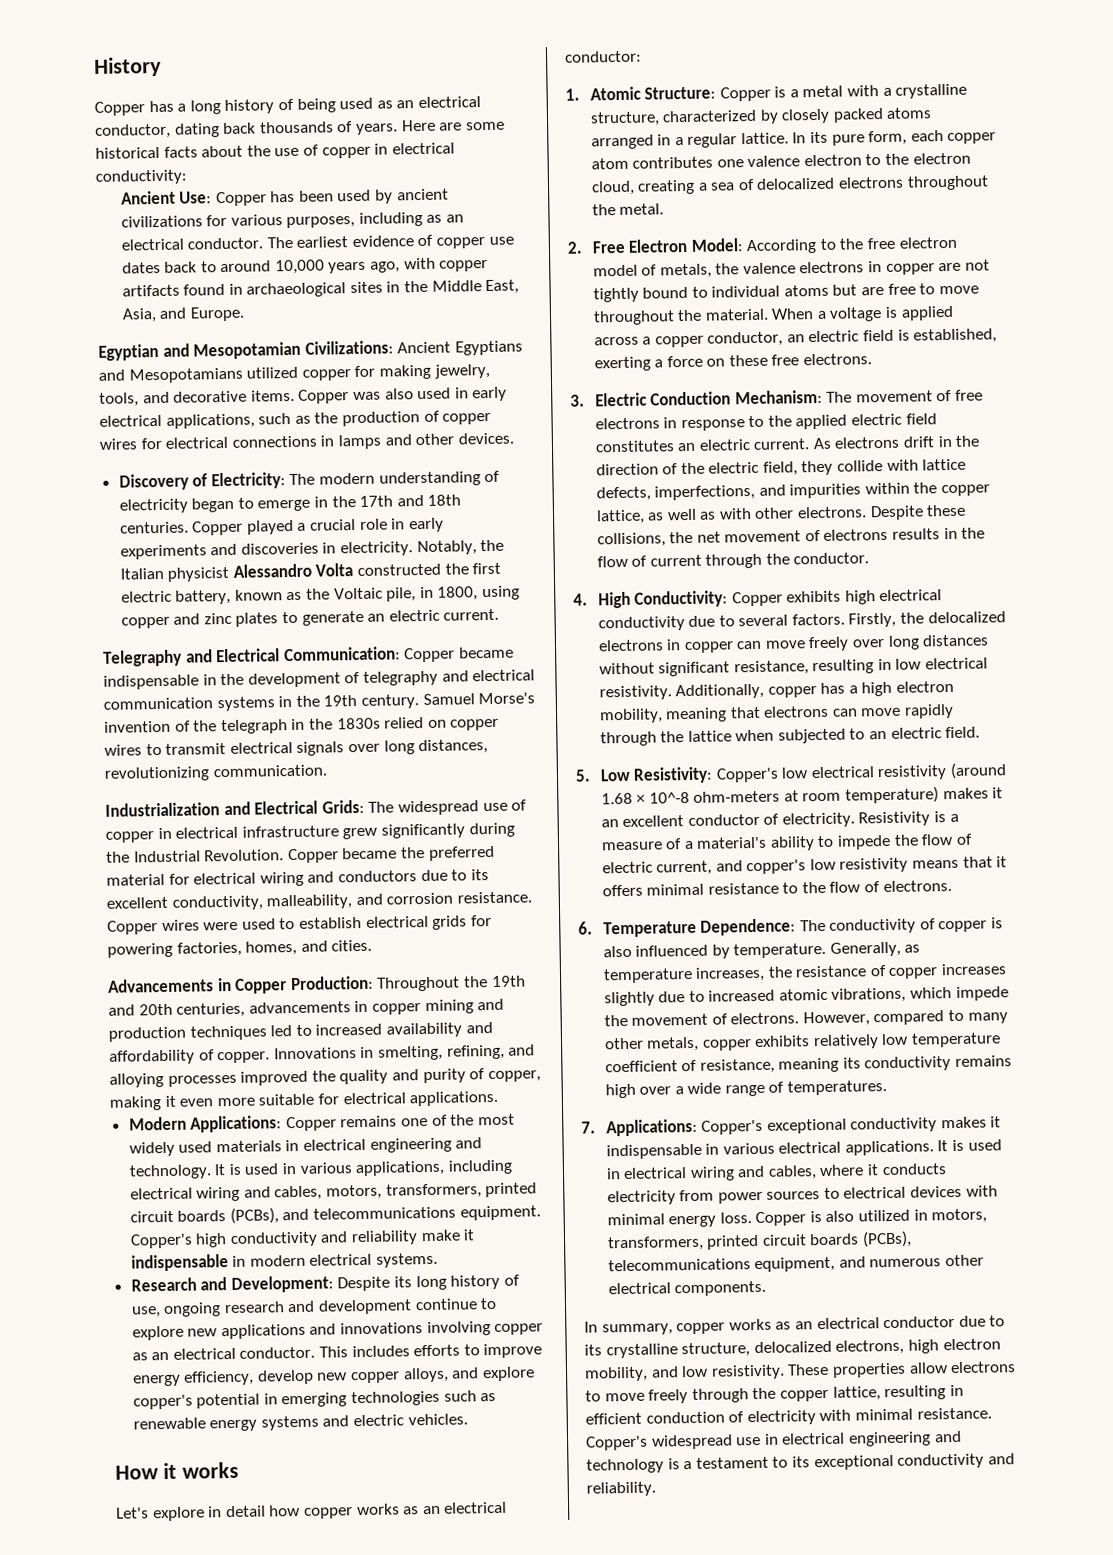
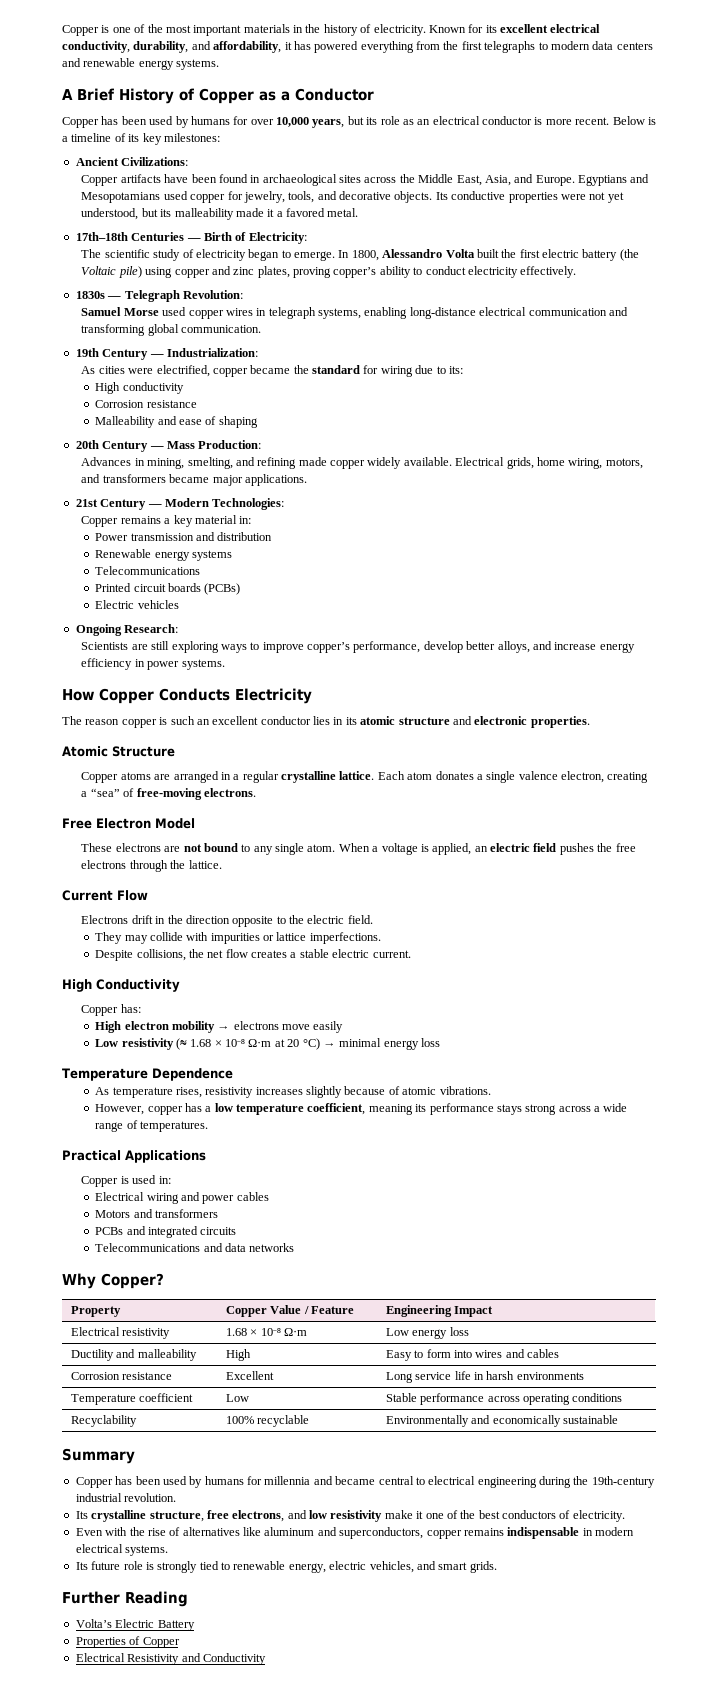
- History
- Copper has a long history of being used as an electrical conductor, dating back thousands of years. Here are some historical facts about the use of copper in electrical conductivity:
- Ancient Use: Copper has been used by ancient civilizations for various purposes, including as an electrical conductor. The earliest evidence of copper use dates back to around 10,000 years ago, with copper artifacts found in archaeological sites in the Middle East, Asia, and Europe.
- Egyptian and Mesopotamian Civilizations: Ancient Egyptians and Mesopotamians utilized copper for making jewelry, tools, and decorative items. Copper was also used in early electrical applications, such as the production of copper wires for electrical connections in lamps and other devices.
- Discovery of Electricity: The modern understanding of electricity began to emerge in the 17th and 18th centuries. Copper played a crucial role in early experiments and discoveries in electricity. Notably, the Italian physicist Alessandro Volta constructed the first electric battery, known as the Voltaic pile, in 1800, using copper and zinc plates to generate an electric current.
- Telegraphy and Electrical Communication: Copper became indispensable in the development of telegraphy and electrical communication systems in the 19th century. Samuel Morse's invention of the telegraph in the 1830s relied on copper wires to transmit electrical signals over long distances, revolutionizing communication.
- Industrialization and Electrical Grids: The widespread use of copper in electrical infrastructure grew significantly during the Industrial Revolution. Copper became the preferred material for electrical wiring and conductors due to its excellent conductivity, malleability, and corrosion resistance. Copper wires were used to establish electrical grids for powering factories, homes, and cities.
- Advancements in Copper Production: Throughout the 19th and 20th centuries, advancements in copper mining and production techniques led to increased availability and affordability of copper. Innovations in smelting, refining, and alloying processes improved the quality and purity of copper, making it even more suitable for electrical applications.
- Modern Applications: Copper remains one of the most widely used materials in electrical engineering and technology. It is used in various applications, including electrical wiring and cables, motors, transformers, printed circuit boards (PCBs), and telecommunications equipment. Copper's high conductivity and reliability make it indispensable in modern electrical systems.
+ Copper is one of the most important materials in the history of electricity. Known for its excellent electrical conductivity, durability, and affordability, it has powered everything from the first telegraphs to modern data centers and renewable energy systems.
+ A Brief History of Copper as a Conductor
+ Copper has been used by humans for over 10,000 years, but its role as an electrical conductor is more recent. Below is a timeline of its key milestones:
+ Ancient Civilizations:
+ Copper artifacts have been found in archaeological sites across the Middle East, Asia, and Europe. Egyptians and Mesopotamians used copper for jewelry, tools, and decorative objects. Its conductive properties were not yet understood, but its malleability made it a favored metal.
+ 17th–18th Centuries — Birth of Electricity:
+ The scientific study of electricity began to emerge. In 1800, Alessandro Volta built the first electric battery (the Voltaic pile) using copper and zinc plates, proving copper’s ability to conduct electricity effectively.
+ 1830s — Telegraph Revolution:
+ Samuel Morse used copper wires in telegraph systems, enabling long-distance electrical communication and transforming global communication.
+ 19th Century — Industrialization:
+ As cities were electrified, copper became the standard for wiring due to its:
+ High conductivity
+ Corrosion resistance
+ Malleability and ease of shaping
+ 20th Century — Mass Production:
+ Advances in mining, smelting, and refining made copper widely available. Electrical grids, home wiring, motors, and transformers became major applications.
+ 21st Century — Modern Technologies:
+ Copper remains a key material in:
+ Power transmission and distribution
+ Renewable energy systems
+ Telecommunications
+ Printed circuit boards (PCBs)
+ Electric vehicles
+ Ongoing Research:
+ Scientists are still exploring ways to improve copper’s performance, develop better alloys, and increase energy efficiency in power systems.
+ How Copper Conducts Electricity
+ The reason copper is such an excellent conductor lies in its atomic structure and electronic properties.
+ Atomic Structure
+ Copper atoms are arranged in a regular crystalline lattice. Each atom donates a single valence electron, creating a “sea” of free-moving electrons.
+ Free Electron Model
+ These electrons are not bound to any single atom. When a voltage is applied, an electric field pushes the free electrons through the lattice.
+ Current Flow
+ Electrons drift in the direction opposite to the electric field.
+ They may collide with impurities or lattice imperfections.
+ Despite collisions, the net flow creates a stable electric current.
+ High Conductivity
+ Copper has:
+ High electron mobility → electrons move easily
+ Low resistivity (≈ 1.68 × 10⁻⁸ Ω·m at 20 °C) → minimal energy loss
+ Temperature Dependence
+ As temperature rises, resistivity increases slightly because of atomic vibrations.
+ However, copper has a low temperature coefficient, meaning its performance stays strong across a wide range of temperatures.
+ Practical Applications
+ Copper is used in:
+ Electrical wiring and power cables
+ Motors and transformers
+ PCBs and integrated circuits
+ Telecommunications and data networks
+ Why Copper?
+ Property | Copper Value / Feature | Engineering Impact
+ Electrical resistivity | 1.68 × 10⁻⁸ Ω·m | Low energy loss
+ Ductility and malleability | High | Easy to form into wires and cables
+ Corrosion resistance | Excellent | Long service life in harsh environments
+ Temperature coefficient | Low | Stable performance across operating conditions
+ Recyclability | 100% recyclable | Environmentally and economically sustainable
+ Summary
+ Copper has been used by humans for millennia and became central to electrical engineering during the 19th-century industrial revolution.
+ Its crystalline structure, free electrons, and low resistivity make it one of the best conductors of electricity.
+ Even with the rise of alternatives like aluminum and superconductors, copper remains indispensable in modern electrical systems.
- Research and Development: Despite its long history of use, ongoing research and development continue to explore new applications and innovations involving copper as an electrical conductor. This includes efforts to improve energy efficiency, develop new copper alloys, and explore copper's potential in emerging technologies such as renewable energy systems and electric vehicles.
- How it works
- Let's explore in detail how copper works as an electrical conductor:
- 1. Atomic Structure: Copper is a metal with a crystalline structure, characterized by closely packed atoms arranged in a regular lattice. In its pure form, each copper atom contributes one valence electron to the electron cloud, creating a sea of delocalized electrons throughout the metal.
- 2. Free Electron Model: According to the free electron model of metals, the valence electrons in copper are not tightly bound to individual atoms but are free to move throughout the material. When a voltage is applied across a copper conductor, an electric field is established, exerting a force on these free electrons.
- 3. Electric Conduction Mechanism: The movement of free electrons in response to the applied electric field constitutes an electric current. As electrons drift in the direction of the electric field, they collide with lattice defects, imperfections, and impurities within the copper lattice, as well as with other electrons. Despite these collisions, the net movement of electrons results in the flow of current through the conductor.
- 4. High Conductivity: Copper exhibits high electrical conductivity due to several factors. Firstly, the delocalized electrons in copper can move freely over long distances without significant resistance, resulting in low electrical resistivity. Additionally, copper has a high electron mobility, meaning that electrons can move rapidly through the lattice when subjected to an electric field.
- 5. Low Resistivity: Copper's low electrical resistivity (around 1.68 × 10^-8 ohm-meters at room temperature) makes it an excellent conductor of electricity. Resistivity is a measure of a material's ability to impede the flow of electric current, and copper's low resistivity means that it offers minimal resistance to the flow of electrons.
- 6. Temperature Dependence: The conductivity of copper is also influenced by temperature. Generally, as temperature increases, the resistance of copper increases slightly due to increased atomic vibrations, which impede the movement of electrons. However, compared to many other metals, copper exhibits relatively low temperature coefficient of resistance, meaning its conductivity remains high over a wide range of temperatures.
- 7. Applications: Copper's exceptional conductivity makes it indispensable in various electrical applications. It is used in electrical wiring and cables, where it conducts electricity from power sources to electrical devices with minimal energy loss. Copper is also utilized in motors, transformers, printed circuit boards (PCBs), telecommunications equipment, and numerous other electrical components.
- In summary, copper works as an electrical conductor due to its crystalline structure, delocalized electrons, high electron mobility, and low resistivity. These properties allow electrons to move freely through the copper lattice, resulting in efficient conduction of electricity with minimal resistance. Copper's widespread use in electrical engineering and technology is a testament to its exceptional conductivity and reliability.
+ Its future role is strongly tied to renewable energy, electric vehicles, and smart grids.
+ Further Reading
+ Volta’s Electric Battery
+ Properties of Copper
+ Electrical Resistivity and Conductivity

